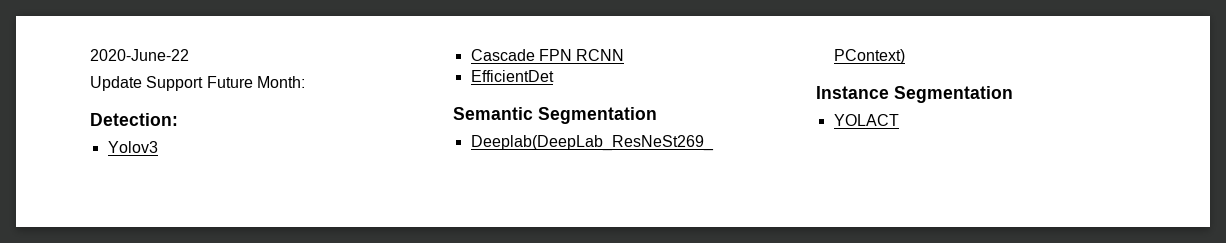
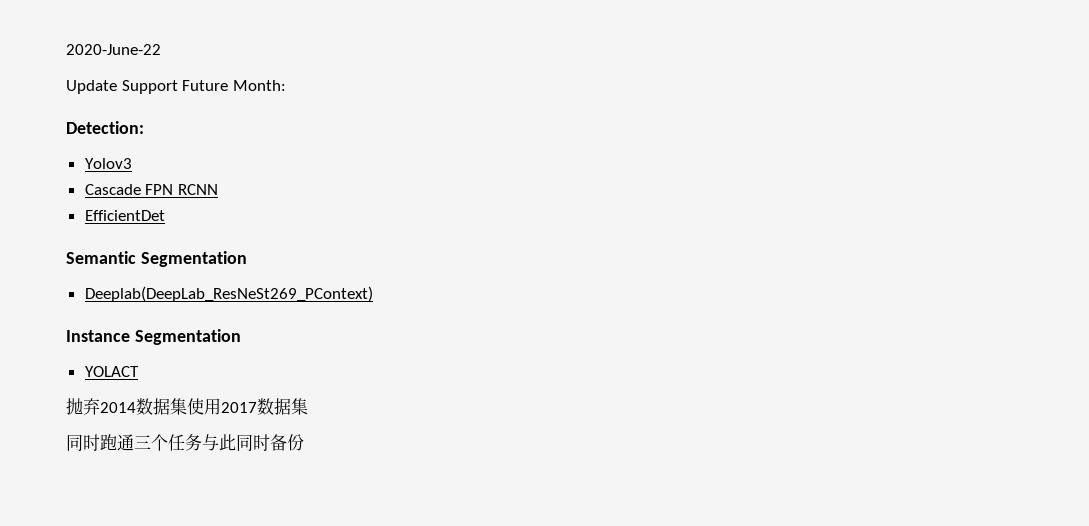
+ 抛弃2014数据集使用2017数据集
+ 同时跑通三个任务与此同时备份

